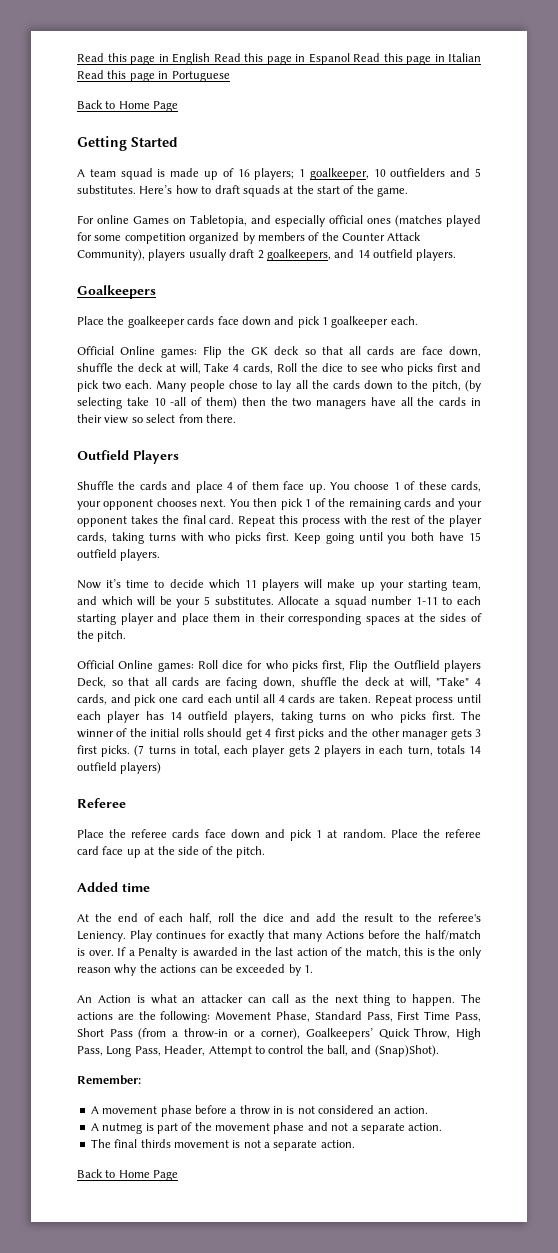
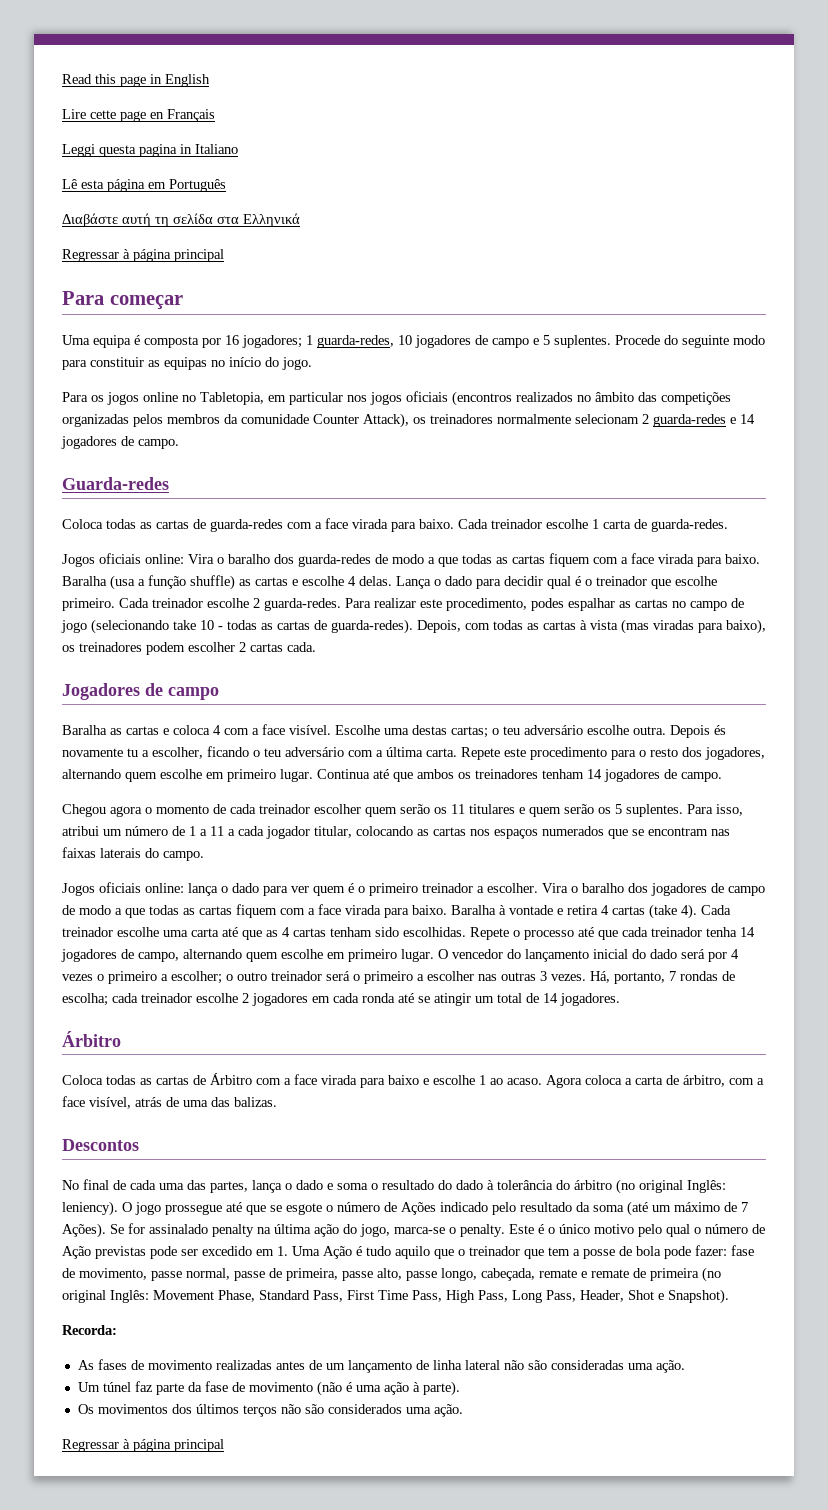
- Read this page in English Read this page in Espanol Read this page in Italian Read this page in Portuguese
- Back to Home Page
- Getting Started
- A team squad is made up of 16 players; 1 goalkeeper, 10 outfielders and 5 substitutes. Here’s how to draft squads at the start of the game.
- For online Games on Tabletopia, and especially official ones (matches played for some competition organized by members of the Counter Attack Community), players usually draft 2 goalkeepers, and 14 outfield players.
- Goalkeepers
- Place the goalkeeper cards face down and pick 1 goalkeeper each.
- Official Online games: Flip the GK deck so that all cards are face down, shuffle the deck at will, Take 4 cards, Roll the dice to see who picks first and pick two each. Many people chose to lay all the cards down to the pitch, (by selecting take 10 -all of them) then the two managers have all the cards in their view so select from there.
- Outfield Players
- Shuffle the cards and place 4 of them face up. You choose 1 of these cards, your opponent chooses next. You then pick 1 of the remaining cards and your opponent takes the final card. Repeat this process with the rest of the player cards, taking turns with who picks first. Keep going until you both have 15 outfield players.
- Now it’s time to decide which 11 players will make up your starting team, and which will be your 5 substitutes. Allocate a squad number 1-11 to each starting player and place them in their corresponding spaces at the sides of the pitch.
- Official Online games: Roll dice for who picks first, Flip the Outflield players Deck, so that all cards are facing down, shuffle the deck at will, "Take" 4 cards, and pick one card each until all 4 cards are taken. Repeat process until each player has 14 outfield players, taking turns on who picks first. The winner of the initial rolls should get 4 first picks and the other manager gets 3 first picks. (7 turns in total, each player gets 2 players in each turn, totals 14 outfield players)
- Referee
- Place the referee cards face down and pick 1 at random. Place the referee card face up at the side of the pitch.
- Added time
- At the end of each half, roll the dice and add the result to the referee's Leniency. Play continues for exactly that many Actions before the half/match is over. If a Penalty is awarded in the last action of the match, this is the only reason why the actions can be exceeded by 1.
- An Action is what an attacker can call as the next thing to happen. The actions are the following: Movement Phase, Standard Pass, First Time Pass, Short Pass (from a throw-in or a corner), Goalkeepers’ Quick Throw, High Pass, Long Pass, Header, Attempt to control the ball, and (Snap)Shot).
- Remember:
- A movement phase before a throw in is not considered an action.
- A nutmeg is part of the movement phase and not a separate action.
- The final thirds movement is not a separate action.
- Back to Home Page
+ Read this page in English
+ Lire cette page en Français
+ Leggi questa pagina in Italiano
+ Lê esta página em Português
+ Διαβάστε αυτή τη σελίδα στα Ελληνικά
+ Regressar à página principal
+ Para começar
+ Uma equipa é composta por 16 jogadores; 1 guarda-redes, 10 jogadores de campo e 5 suplentes. Procede do seguinte modo para constituir as equipas no início do jogo.
+ Para os jogos online no Tabletopia, em particular nos jogos oficiais (encontros realizados no âmbito das competições organizadas pelos membros da comunidade Counter Attack), os treinadores normalmente selecionam 2 guarda-redes e 14 jogadores de campo.
+ Guarda-redes
+ Coloca todas as cartas de guarda-redes com a face virada para baixo. Cada treinador escolhe 1 carta de guarda-redes.
+ Jogos oficiais online: Vira o baralho dos guarda-redes de modo a que todas as cartas fiquem com a face virada para baixo. Baralha (usa a função shuffle) as cartas e escolhe 4 delas. Lança o dado para decidir qual é o treinador que escolhe primeiro. Cada treinador escolhe 2 guarda-redes. Para realizar este procedimento, podes espalhar as cartas no campo de jogo (selecionando take 10 - todas as cartas de guarda-redes). Depois, com todas as cartas à vista (mas viradas para baixo), os treinadores podem escolher 2 cartas cada.
+ Jogadores de campo
+ Baralha as cartas e coloca 4 com a face visível. Escolhe uma destas cartas; o teu adversário escolhe outra. Depois és novamente tu a escolher, ficando o teu adversário com a última carta. Repete este procedimento para o resto dos jogadores, alternando quem escolhe em primeiro lugar. Continua até que ambos os treinadores tenham 14 jogadores de campo.
+ Chegou agora o momento de cada treinador escolher quem serão os 11 titulares e quem serão os 5 suplentes. Para isso, atribui um número de 1 a 11 a cada jogador titular, colocando as cartas nos espaços numerados que se encontram nas faixas laterais do campo.
+ Jogos oficiais online: lança o dado para ver quem é o primeiro treinador a escolher. Vira o baralho dos jogadores de campo de modo a que todas as cartas fiquem com a face virada para baixo. Baralha à vontade e retira 4 cartas (take 4). Cada treinador escolhe uma carta até que as 4 cartas tenham sido escolhidas. Repete o processo até que cada treinador tenha 14 jogadores de campo, alternando quem escolhe em primeiro lugar. O vencedor do lançamento inicial do dado será por 4 vezes o primeiro a escolher; o outro treinador será o primeiro a escolher nas outras 3 vezes. Há, portanto, 7 rondas de escolha; cada treinador escolhe 2 jogadores em cada ronda até se atingir um total de 14 jogadores.
+ Árbitro
+ Coloca todas as cartas de Árbitro com a face virada para baixo e escolhe 1 ao acaso. Agora coloca a carta de árbitro, com a face visível, atrás de uma das balizas.
+ Descontos
+ No final de cada uma das partes, lança o dado e soma o resultado do dado à tolerância do árbitro (no original Inglês: leniency). O jogo prossegue até que se esgote o número de Ações indicado pelo resultado da soma (até um máximo de 7 Ações). Se for assinalado penalty na última ação do jogo, marca-se o penalty. Este é o único motivo pelo qual o número de Ação previstas pode ser excedido em 1. Uma Ação é tudo aquilo que o treinador que tem a posse de bola pode fazer: fase de movimento, passe normal, passe de primeira, passe alto, passe longo, cabeçada, remate e remate de primeira (no original Inglês: Movement Phase, Standard Pass, First Time Pass, High Pass, Long Pass, Header, Shot e Snapshot).
+ Recorda:
+ As fases de movimento realizadas antes de um lançamento de linha lateral não são consideradas uma ação.
+ Um túnel faz parte da fase de movimento (não é uma ação à parte).
+ Os movimentos dos últimos terços não são considerados uma ação.
+ Regressar à página principal

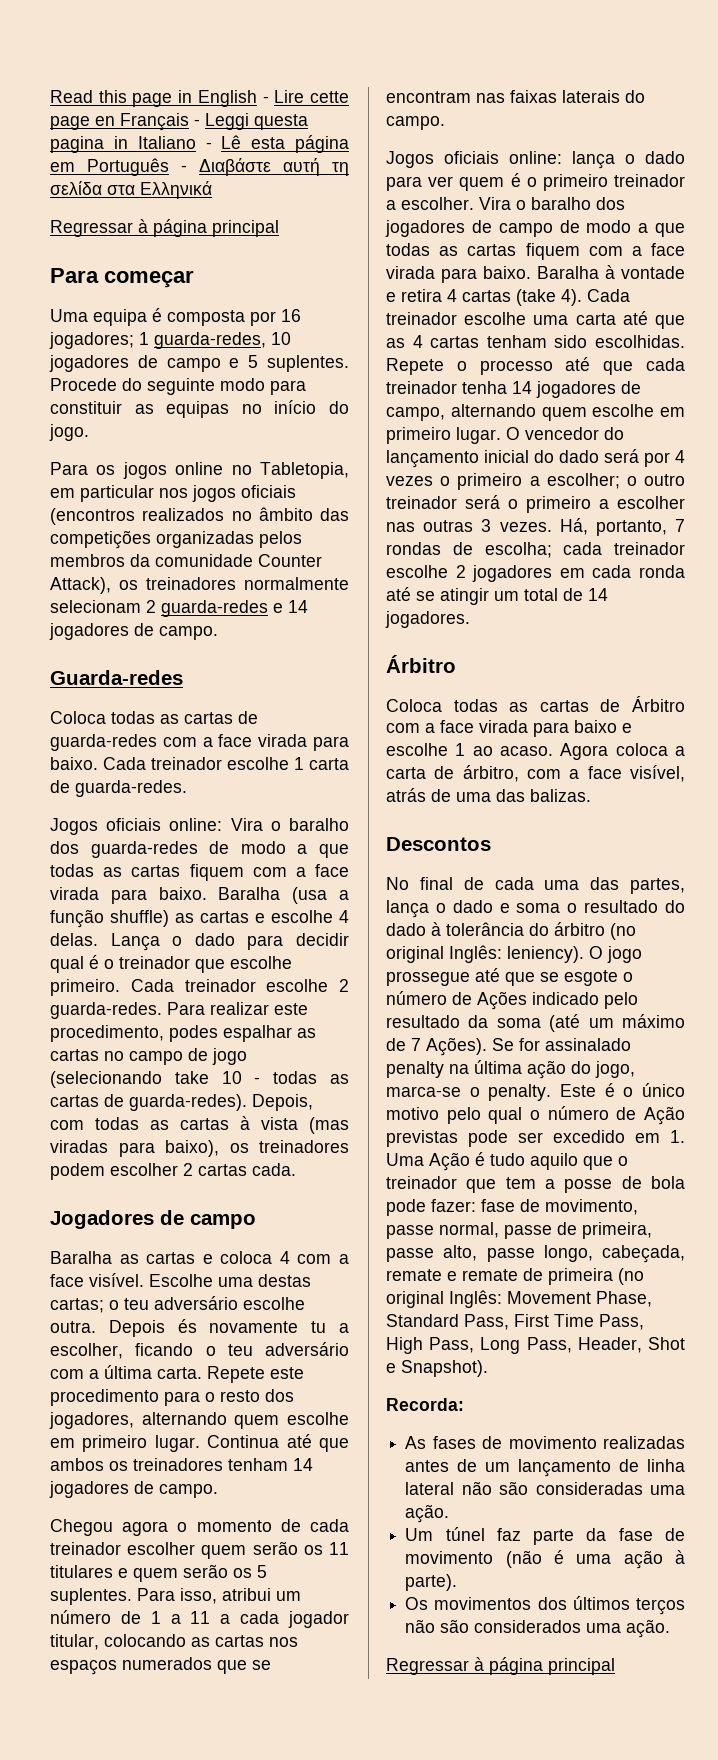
- Read this page in English
- Lire cette page en Français
- Leggi questa pagina in Italiano
- Lê esta página em Português
- Διαβάστε αυτή τη σελίδα στα Ελληνικά
+ Read this page in English - Lire cette page en Français - Leggi questa pagina in Italiano - Lê esta página em Português - Διαβάστε αυτή τη σελίδα στα Ελληνικά

